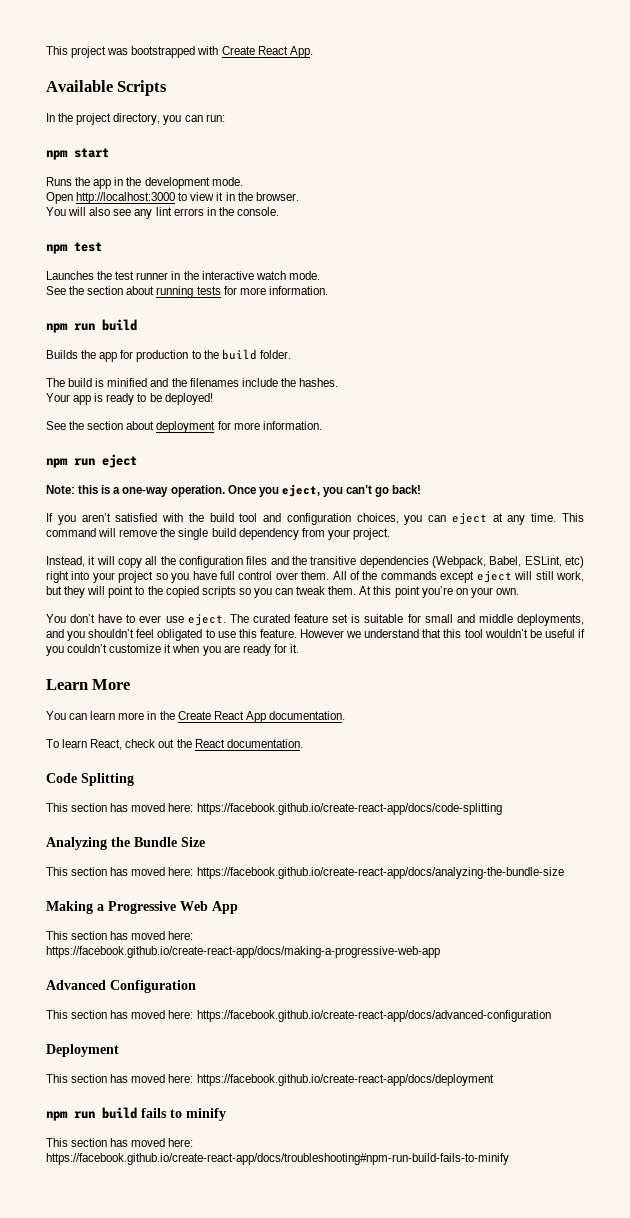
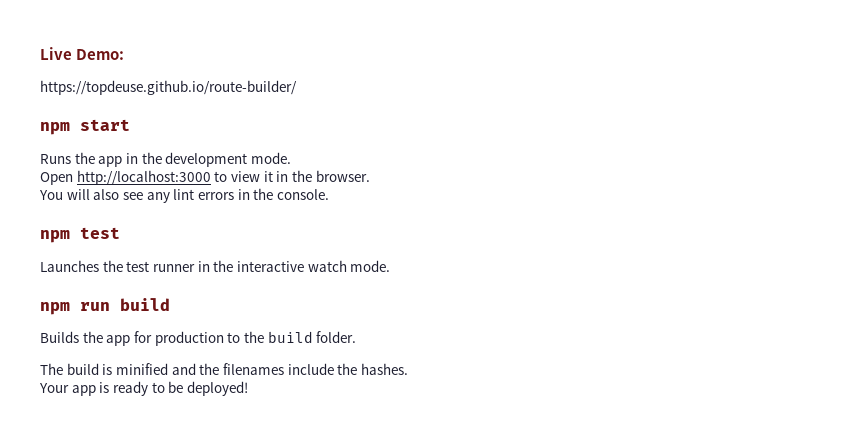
- This project was bootstrapped with Create React App.
- Available Scripts
- In the project directory, you can run:
+ Live Demo:
+ https://topdeuse.github.io/route-builder/
- See the section about running tests for more information.
- See the section about deployment for more information.
- npm run eject
- Note: this is a one-way operation. Once you eject, you can’t go back!
- If you aren’t satisfied with the build tool and configuration choices, you can eject at any time. This command will remove the single build dependency from your project.
- Instead, it will copy all the configuration files and the transitive dependencies (Webpack, Babel, ESLint, etc) right into your project so you have full control over them. All of the commands except eject will still work, but they will point to the copied scripts so you can tweak them. At this point you’re on your own.
- You don’t have to ever use eject. The curated feature set is suitable for small and middle deployments, and you shouldn’t feel obligated to use this feature. However we understand that this tool wouldn’t be useful if you couldn’t customize it when you are ready for it.
- Learn More
- You can learn more in the Create React App documentation.
- To learn React, check out the React documentation.
- Code Splitting
- This section has moved here: https://facebook.github.io/create-react-app/docs/code-splitting
- Analyzing the Bundle Size
- This section has moved here: https://facebook.github.io/create-react-app/docs/analyzing-the-bundle-size
- Making a Progressive Web App
- This section has moved here: https://facebook.github.io/create-react-app/docs/making-a-progressive-web-app
- Advanced Configuration
- This section has moved here: https://facebook.github.io/create-react-app/docs/advanced-configuration
- Deployment
- This section has moved here: https://facebook.github.io/create-react-app/docs/deployment
- npm run build fails to minify
- This section has moved here: https://facebook.github.io/create-react-app/docs/troubleshooting#npm-run-build-fails-to-minify

